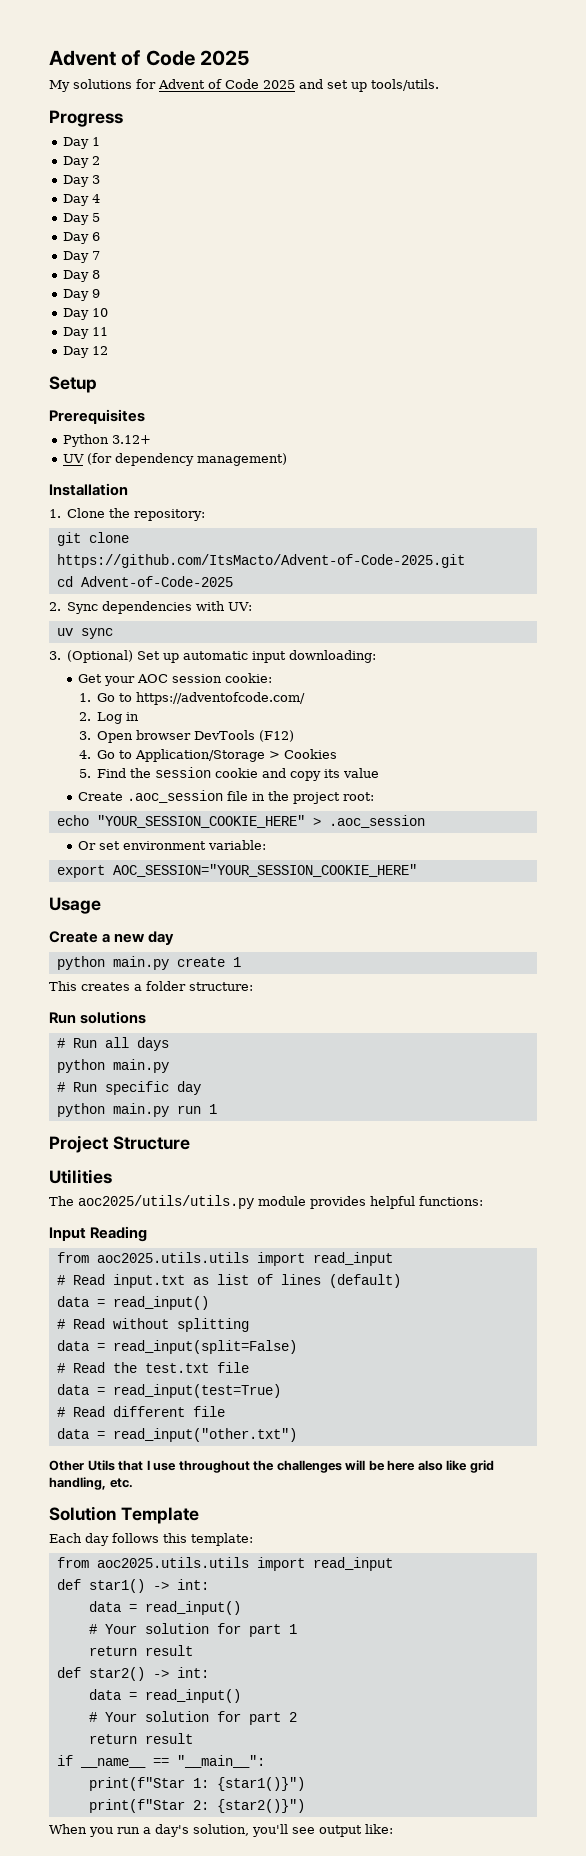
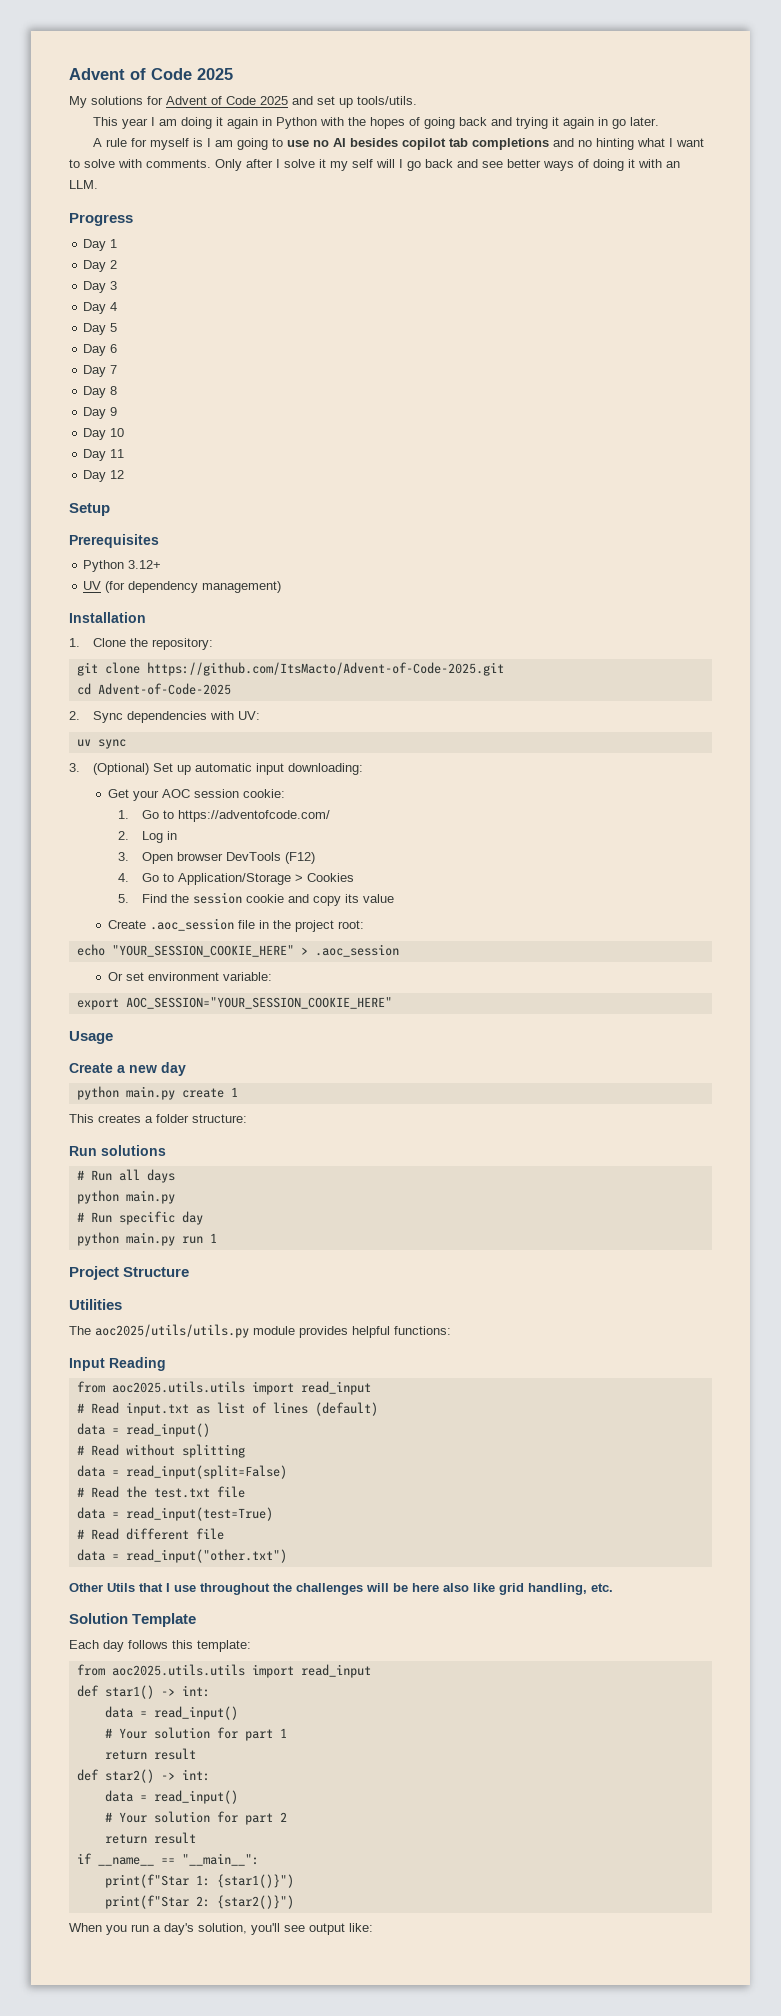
+ This year I am doing it again in Python with the hopes of going back and trying it again in go later.
+ A rule for myself is I am going to use no AI besides copilot tab completions and no hinting what I want to solve with comments. Only after I solve it my self will I go back and see better ways of doing it with an LLM.

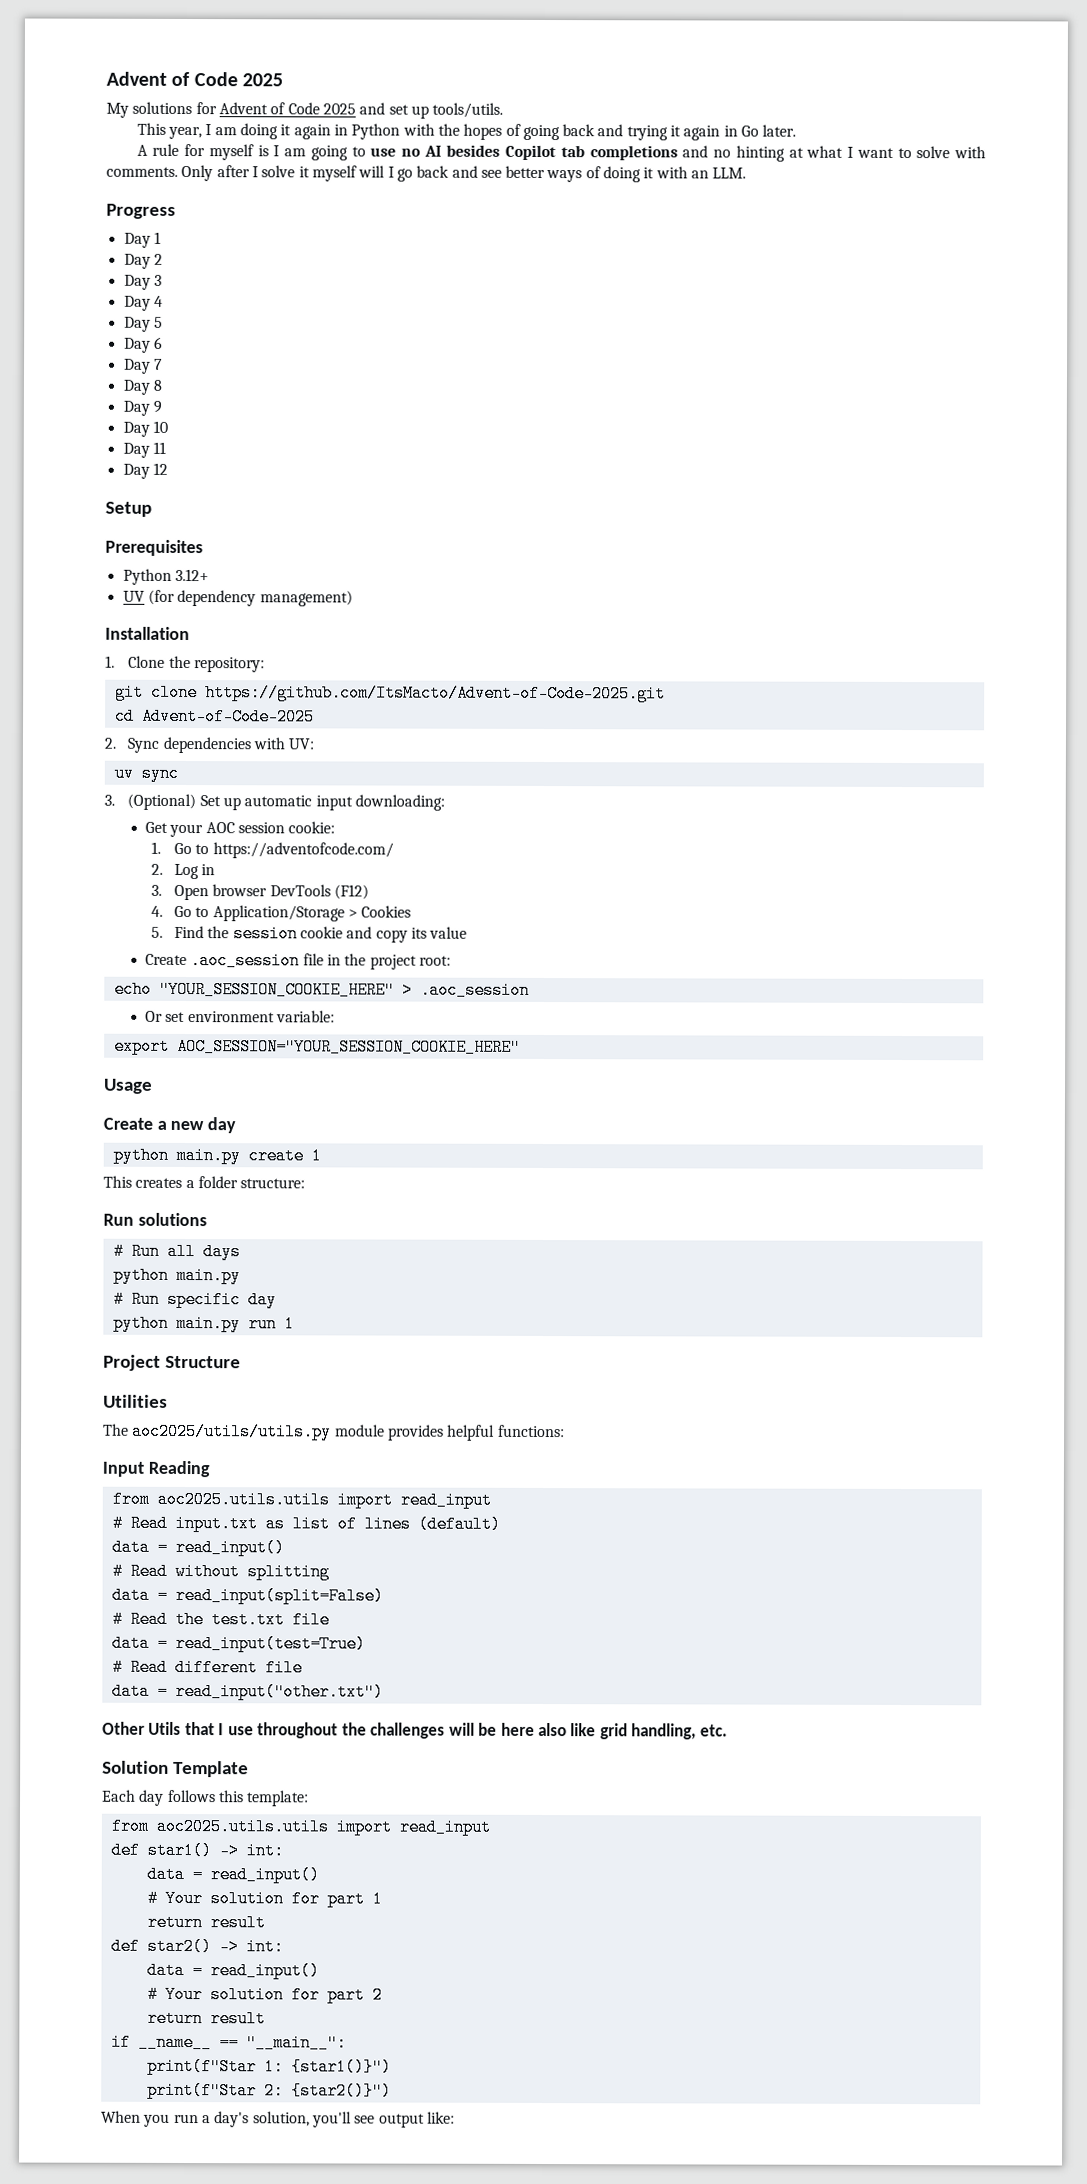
- This year I am doing it again in Python with the hopes of going back and trying it again in go later.
+ This year, I am doing it again in Python with the hopes of going back and trying it again in Go later.
- A rule for myself is I am going to use no AI besides copilot tab completions and no hinting what I want to solve with comments.
+ A rule for myself is I am going to use no AI besides Copilot tab completions and no hinting at what I want to solve with comments.
- Only after I solve it my self will I go back and see better ways of doing it with an LLM.
+ Only after I solve it myself will I go back and see better ways of doing it with an LLM.

